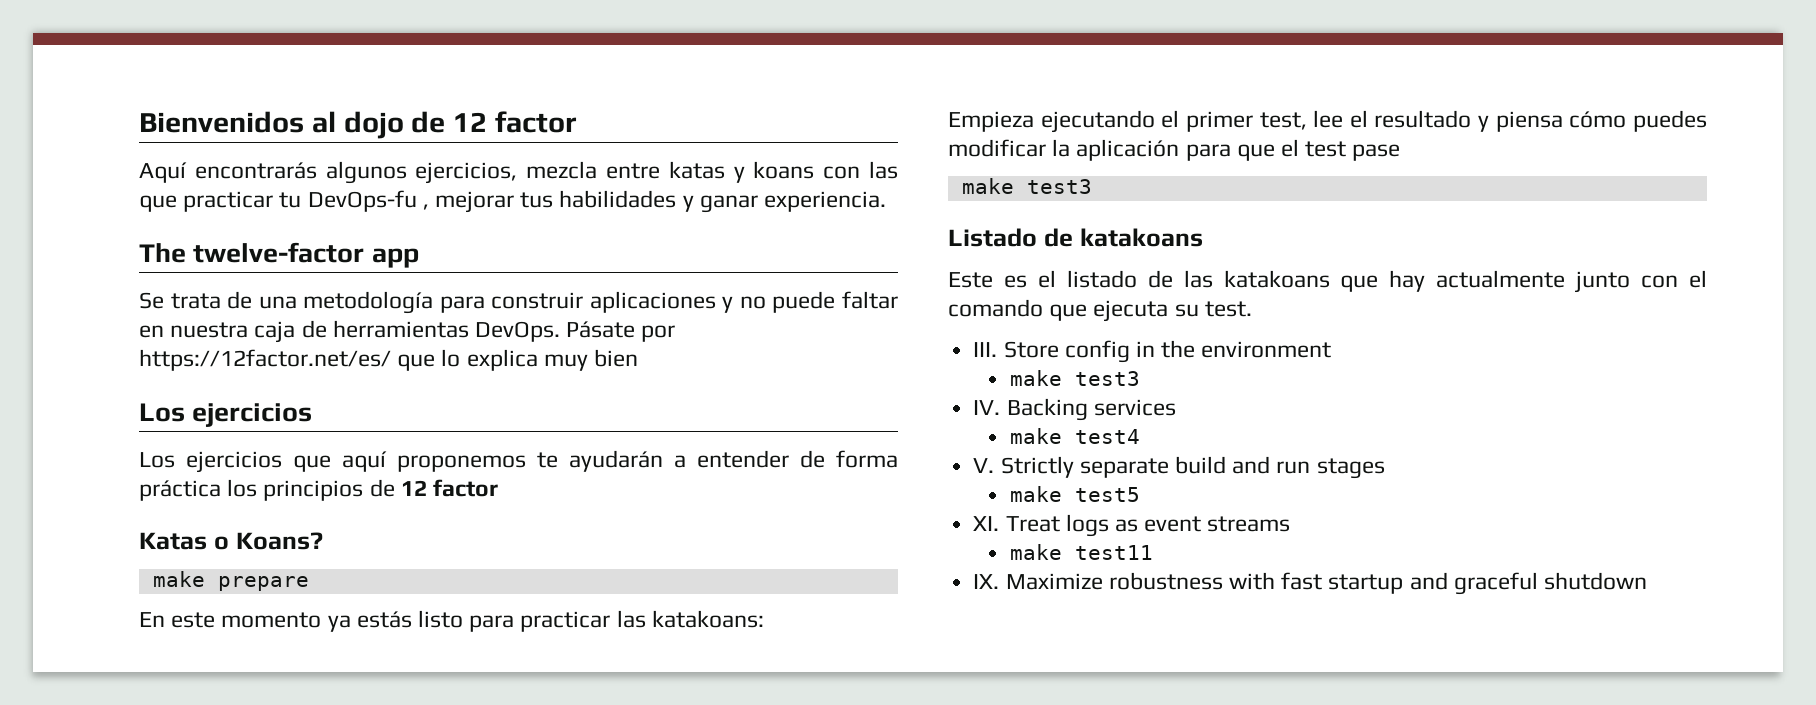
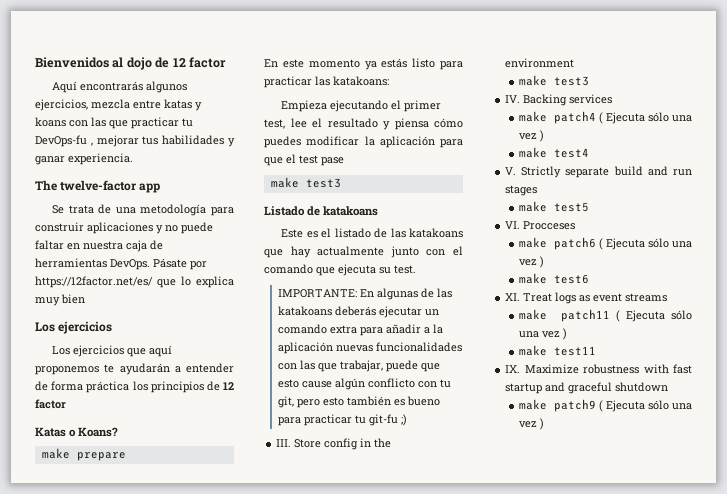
+ IMPORTANTE: En algunas de las katakoans deberás ejecutar un comando extra para añadir a la aplicación nuevas funcionalidades con las que trabajar, puede que esto cause algún conflicto con tu git, pero esto también es bueno para practicar tu git-fu ;)
+ make patch4 ( Ejecuta sólo una vez )
+ VI. Procceses
+ make patch6 ( Ejecuta sólo una vez )
+ make test6
+ make patch11 ( Ejecuta sólo una vez )
+ make patch9 ( Ejecuta sólo una vez )

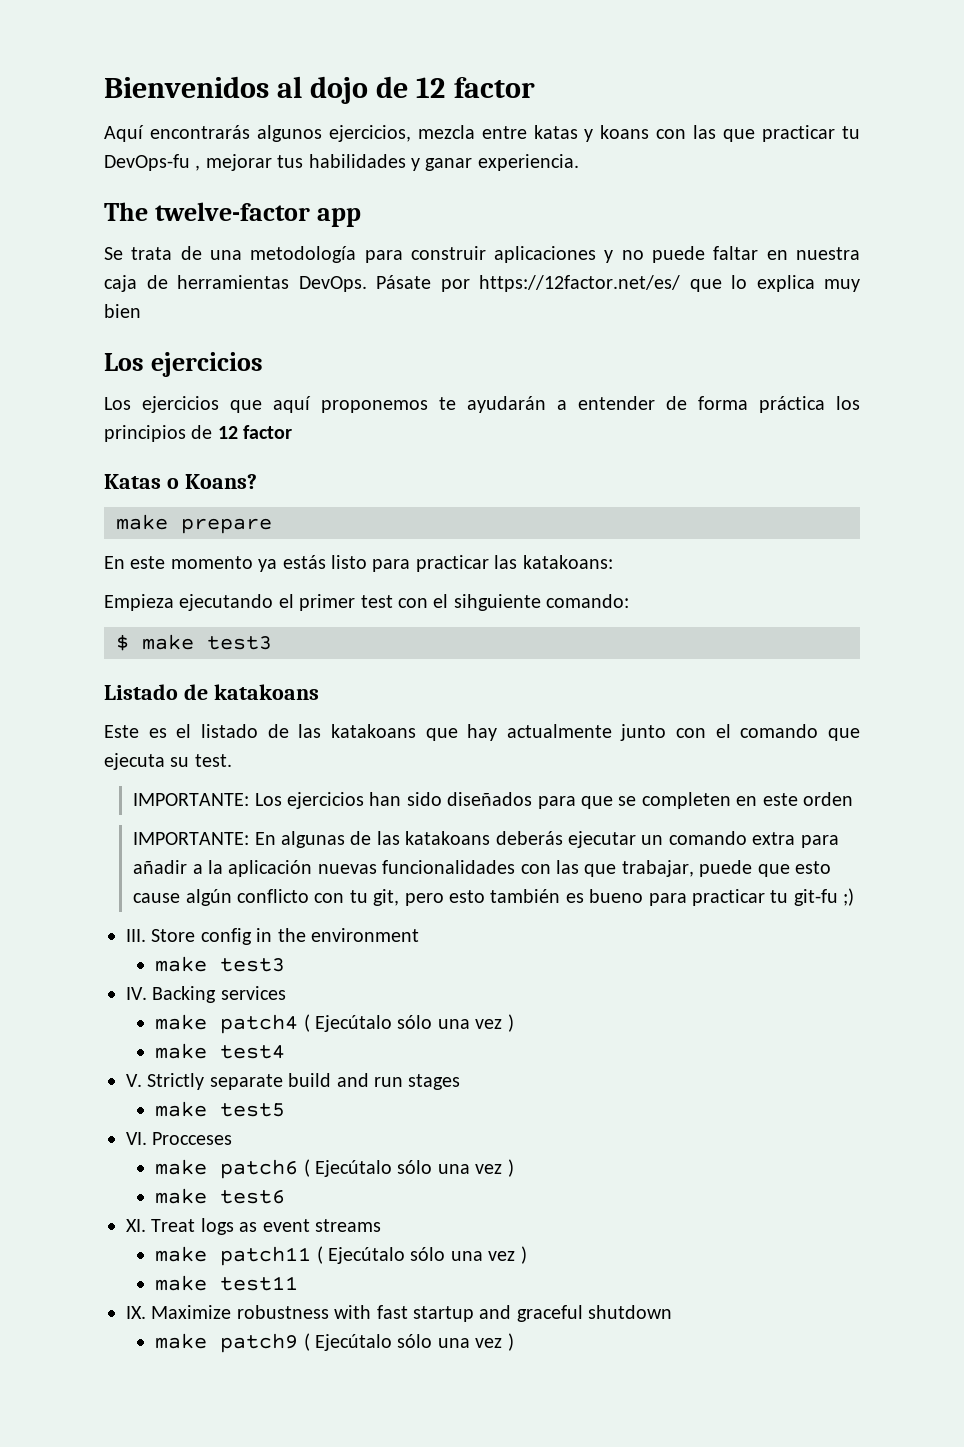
- Empieza ejecutando el primer test, lee el resultado y piensa cómo puedes modificar la aplicación para que el test pase
- make test3
+ Empieza ejecutando el primer test con el sihguiente comando:
+ $ make test3
+ IMPORTANTE: Los ejercicios han sido diseñados para que se completen en este orden
- make patch4 ( Ejecuta sólo una vez )
+ make patch4 ( Ejecútalo sólo una vez )
- make patch6 ( Ejecuta sólo una vez )
+ make patch6 ( Ejecútalo sólo una vez )
- make patch11 ( Ejecuta sólo una vez )
+ make patch11 ( Ejecútalo sólo una vez )
- make patch9 ( Ejecuta sólo una vez )
+ make patch9 ( Ejecútalo sólo una vez )

